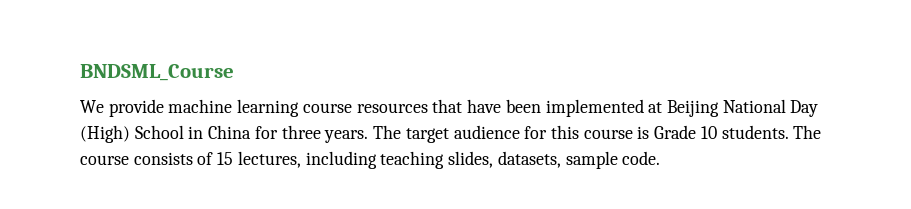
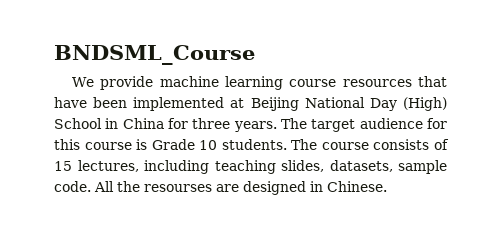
+ All the resourses are designed in Chinese.

